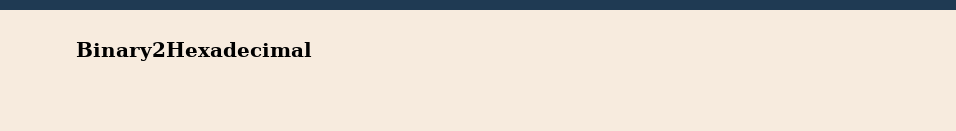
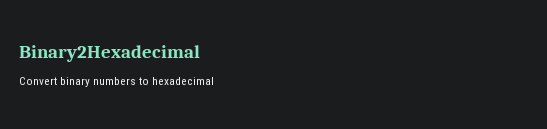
+ Convert binary numbers to hexadecimal

